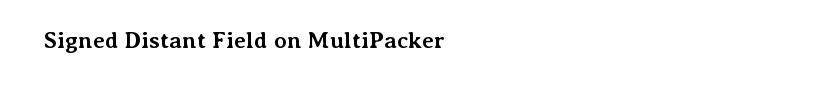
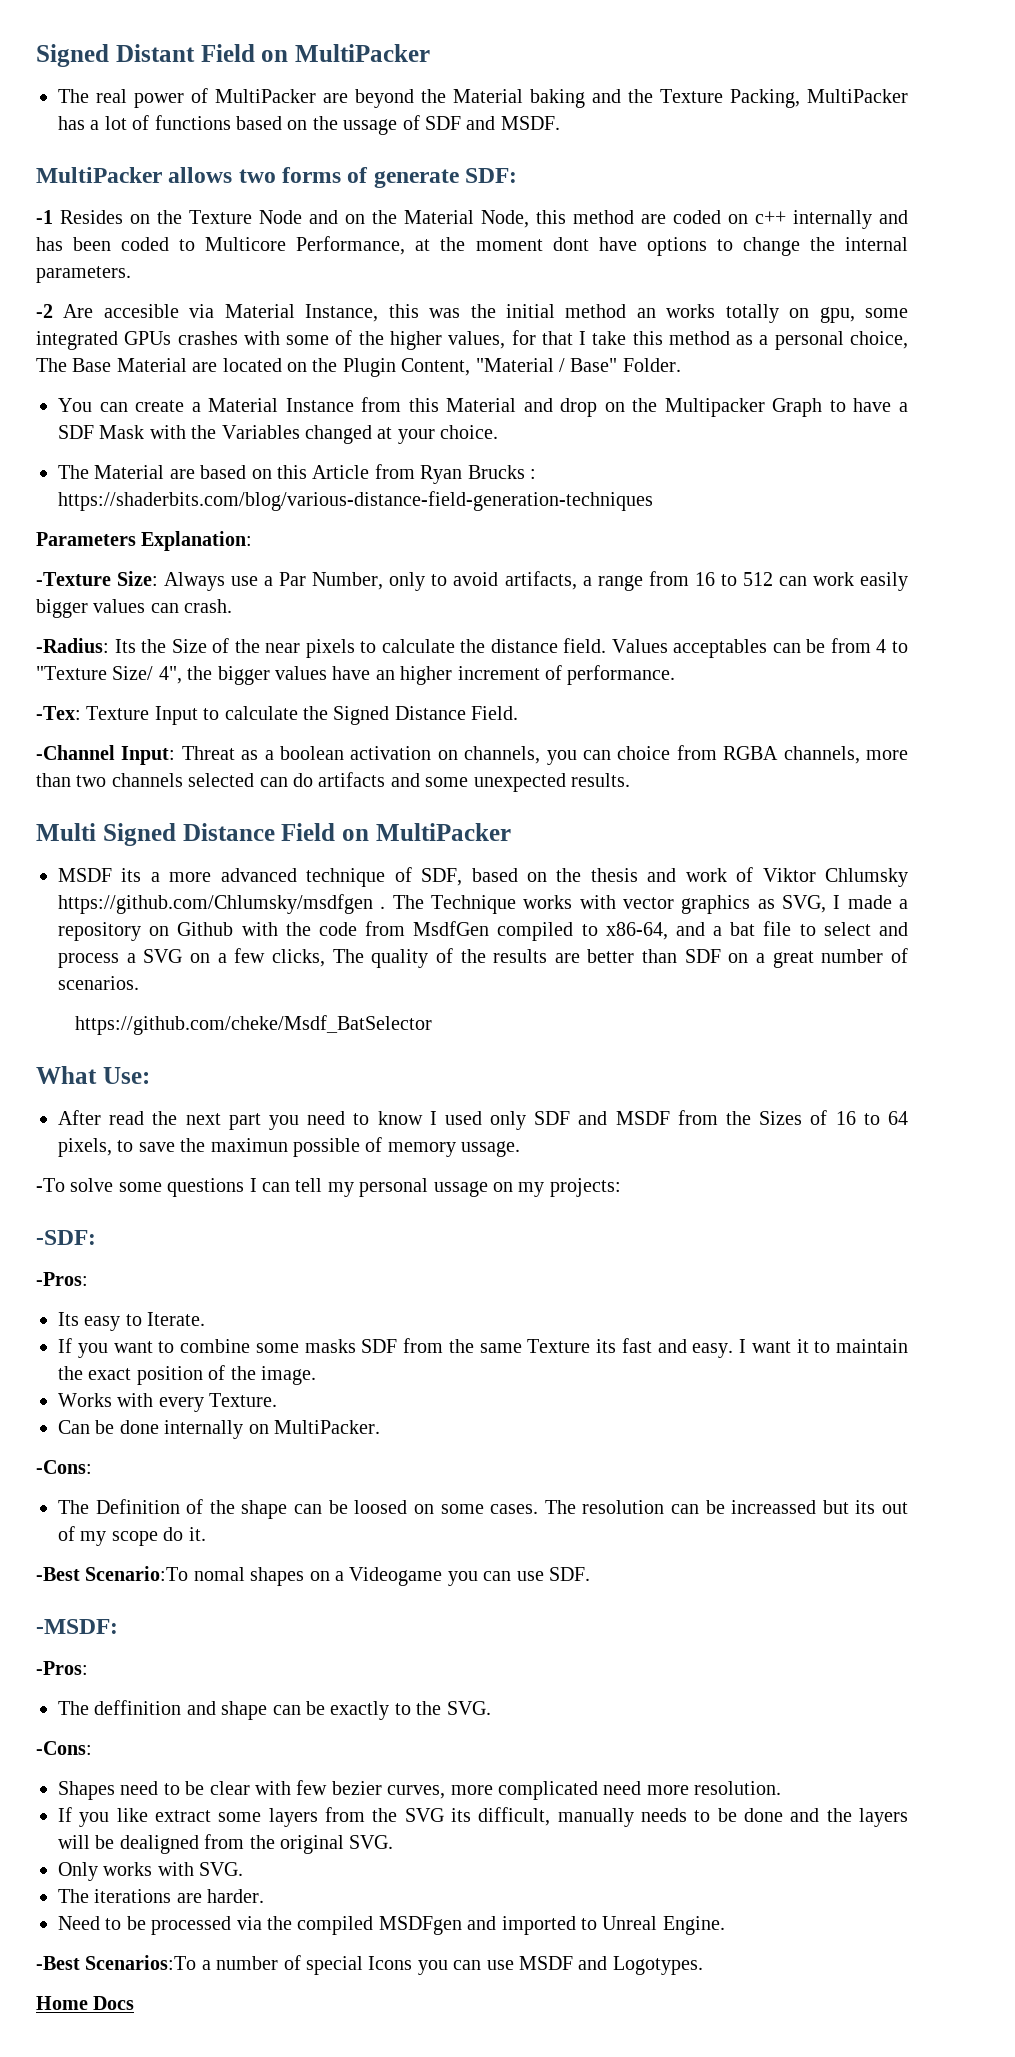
+ The real power of MultiPacker are beyond the Material baking and the Texture Packing, MultiPacker has a lot of functions based on the ussage of SDF and MSDF.
+ MultiPacker allows two forms of generate SDF:
+ -1 Resides on the Texture Node and on the Material Node, this method are coded on c++ internally and has been coded to Multicore Performance, at the moment dont have options to change the internal parameters.
+ -2 Are accesible via Material Instance, this was the initial method an works totally on gpu, some integrated GPUs crashes with some of the higher values, for that I take this method as a personal choice, The Base Material are located on the Plugin Content, "Material / Base" Folder.
+ You can create a Material Instance from this Material and drop on the Multipacker Graph to have a SDF Mask with the Variables changed at your choice.
+ The Material are based on this Article from Ryan Brucks : https://shaderbits.com/blog/various-distance-field-generation-techniques
+ Parameters Explanation:
+ -Texture Size: Always use a Par Number, only to avoid artifacts, a range from 16 to 512 can work easily bigger values can crash.
+ -Radius: Its the Size of the near pixels to calculate the distance field. Values acceptables can be from 4 to "Texture Size/ 4", the bigger values have an higher increment of performance.
+ -Tex: Texture Input to calculate the Signed Distance Field.
+ -Channel Input: Threat as a boolean activation on channels, you can choice from RGBA channels, more than two channels selected can do artifacts and some unexpected results.
+ Multi Signed Distance Field on MultiPacker
+ MSDF its a more advanced technique of SDF, based on the thesis and work of Viktor Chlumsky https://github.com/Chlumsky/msdfgen . The Technique works with vector graphics as SVG, I made a repository on Github with the code from MsdfGen compiled to x86-64, and a bat file to select and process a SVG on a few clicks, The quality of the results are better than SDF on a great number of scenarios.
+ https://github.com/cheke/Msdf_BatSelector
+ What Use:
+ After read the next part you need to know I used only SDF and MSDF from the Sizes of 16 to 64 pixels, to save the maximun possible of memory ussage.
+ -To solve some questions I can tell my personal ussage on my projects:
+ -SDF:
+ -Pros:
+ Its easy to Iterate.
+ If you want to combine some masks SDF from the same Texture its fast and easy. I want it to maintain the exact position of the image.
+ Works with every Texture.
+ Can be done internally on MultiPacker.
+ -Cons:
+ The Definition of the shape can be loosed on some cases. The resolution can be increassed but its out of my scope do it.
+ -Best Scenario:To nomal shapes on a Videogame you can use SDF.
+ -MSDF:
+ -Pros:
+ The deffinition and shape can be exactly to the SVG.
+ -Cons:
+ Shapes need to be clear with few bezier curves, more complicated need more resolution.
+ If you like extract some layers from the SVG its difficult, manually needs to be done and the layers will be dealigned from the original SVG.
+ Only works with SVG.
+ The iterations are harder.
+ Need to be processed via the compiled MSDFgen and imported to Unreal Engine.
+ -Best Scenarios:To a number of special Icons you can use MSDF and Logotypes.
+ Home Docs

